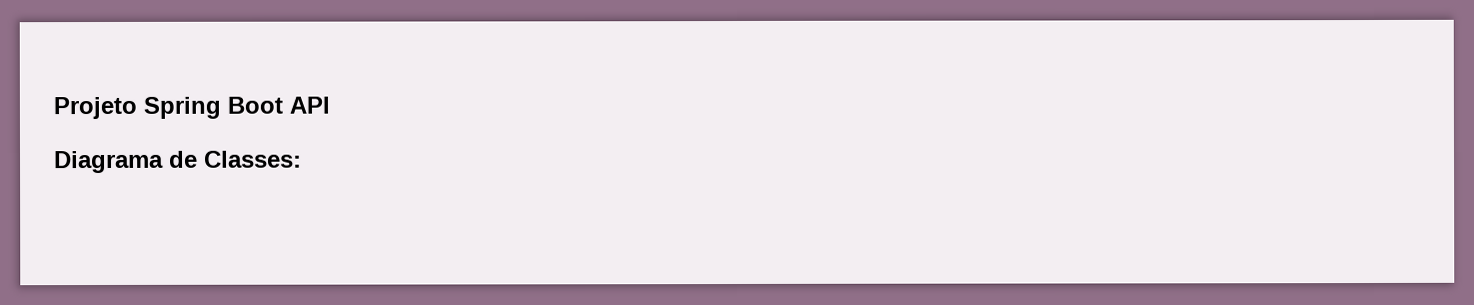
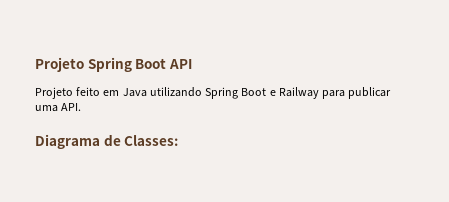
+ Projeto feito em Java utilizando Spring Boot e Railway para publicar uma API.

